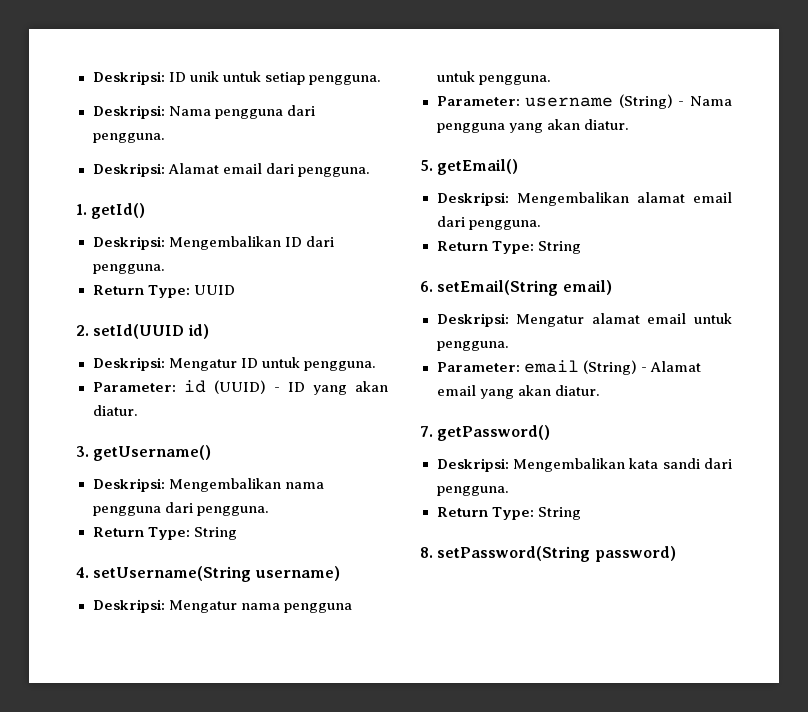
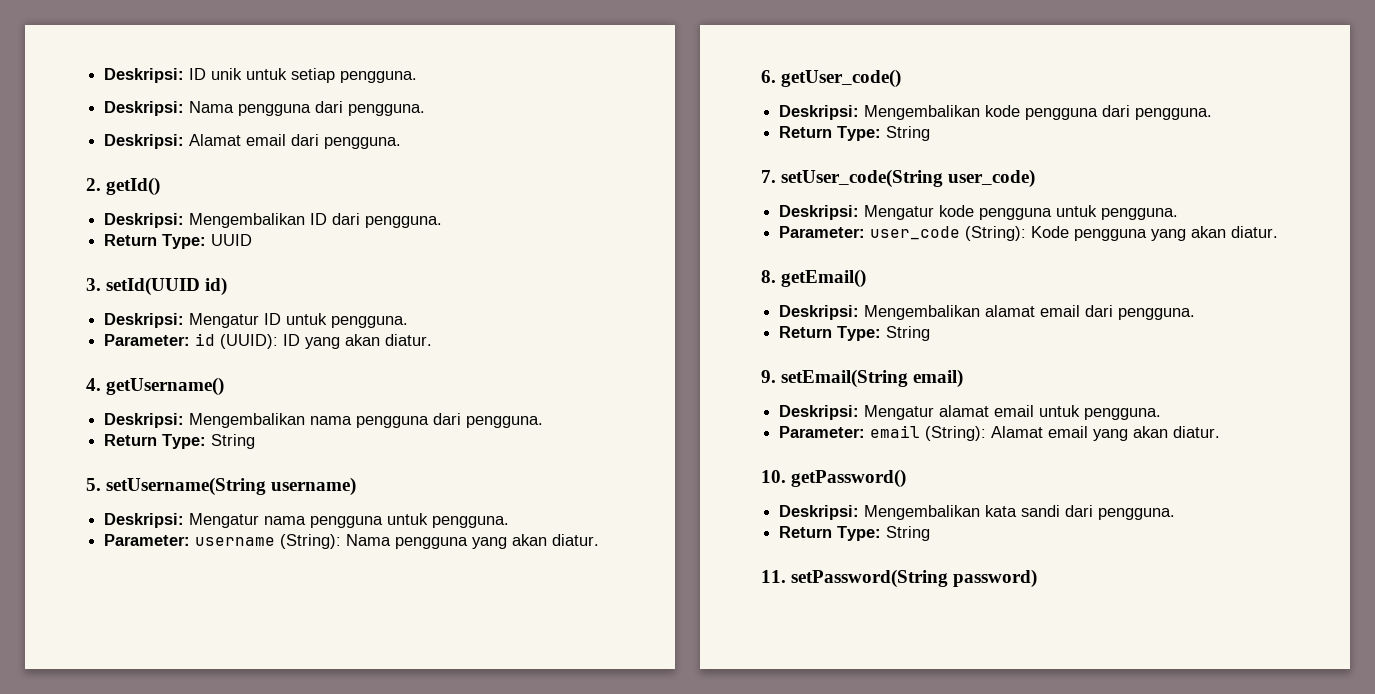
- 1. getId()
+ 2. getId()
- 2. setId(UUID id)
+ 3. setId(UUID id)
- Parameter: id (UUID) - ID yang akan diatur.
+ Parameter: id (UUID): ID yang akan diatur.
- 3. getUsername()
+ 4. getUsername()
- 4. setUsername(String username)
+ 5. setUsername(String username)
- Parameter: username (String) - Nama pengguna yang akan diatur.
+ Parameter: username (String): Nama pengguna yang akan diatur.
- 5. getEmail()
+ 6. getUser_code()
+ Deskripsi: Mengembalikan kode pengguna dari pengguna.
+ Return Type: String
+ 7. setUser_code(String user_code)
+ Deskripsi: Mengatur kode pengguna untuk pengguna.
+ Parameter: user_code (String): Kode pengguna yang akan diatur.
+ 8. getEmail()
- 6. setEmail(String email)
+ 9. setEmail(String email)
- Parameter: email (String) - Alamat email yang akan diatur.
+ Parameter: email (String): Alamat email yang akan diatur.
- 7. getPassword()
+ 10. getPassword()
- 8. setPassword(String password)
+ 11. setPassword(String password)

